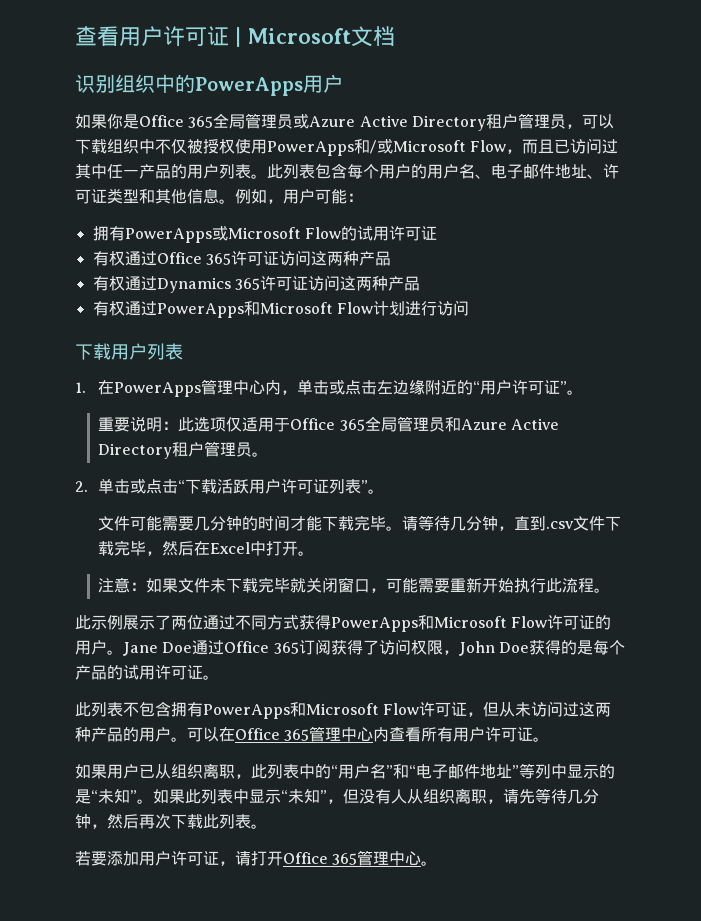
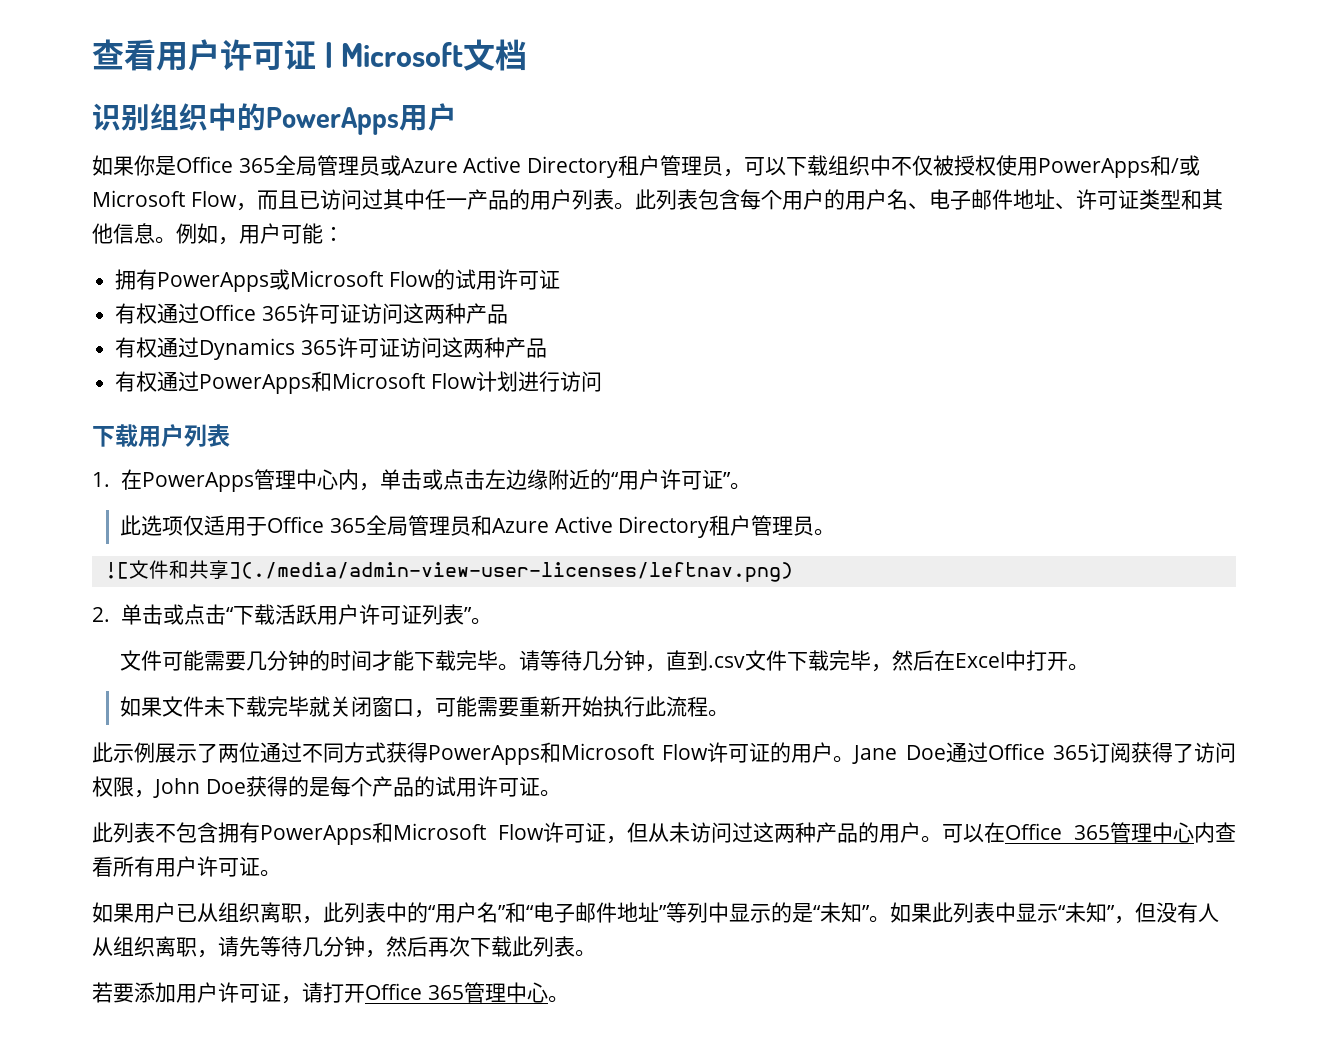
- 重要说明：此选项仅适用于Office 365全局管理员和Azure Active Directory租户管理员。
+ 此选项仅适用于Office 365全局管理员和Azure Active Directory租户管理员。
+ ![文件和共享](./media/admin-view-user-licenses/leftnav.png)
- 注意：如果文件未下载完毕就关闭窗口，可能需要重新开始执行此流程。
+ 如果文件未下载完毕就关闭窗口，可能需要重新开始执行此流程。

